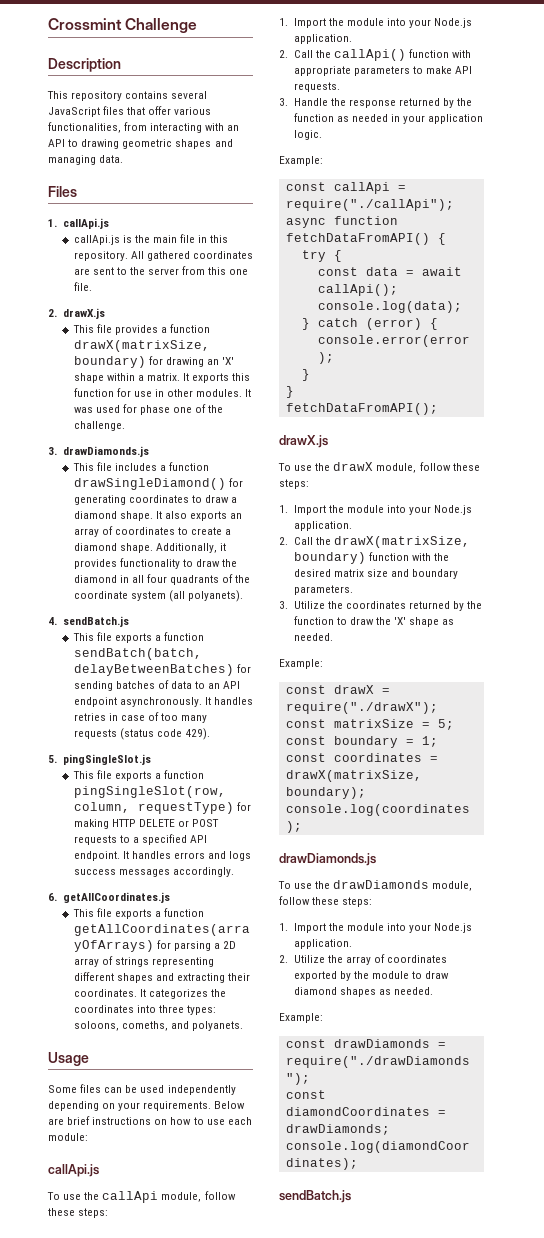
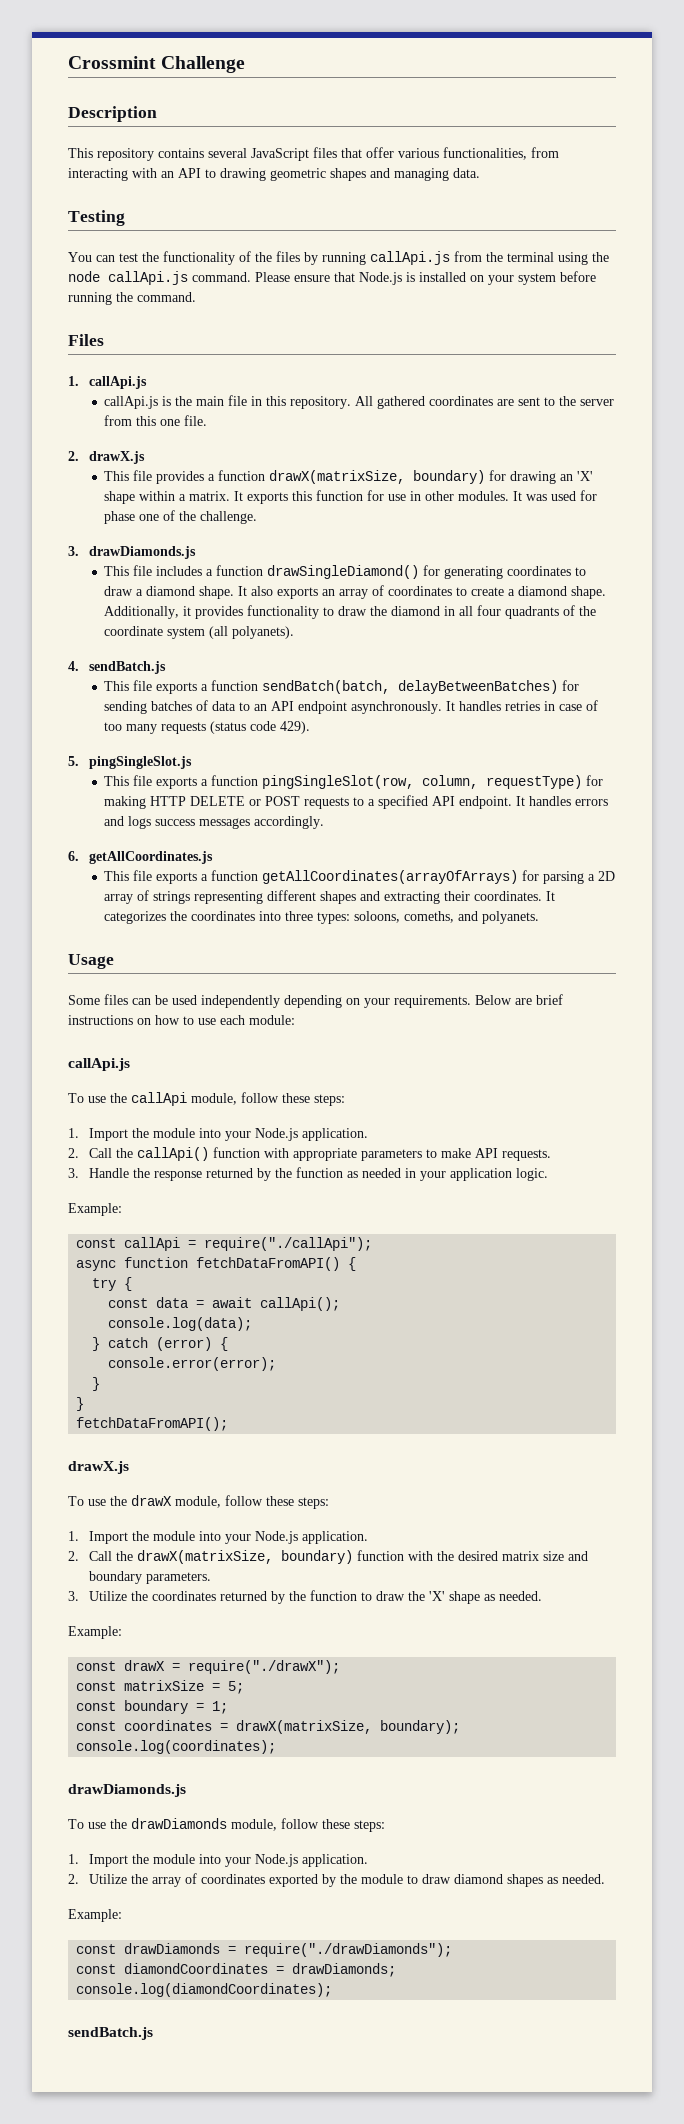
+ Testing
+ You can test the functionality of the files by running callApi.js from the terminal using the node callApi.js command. Please ensure that Node.js is installed on your system before running the command.

